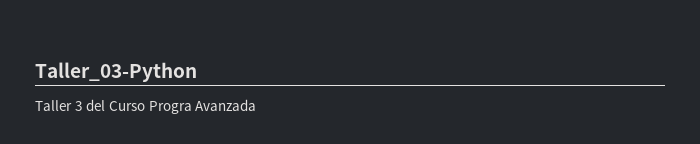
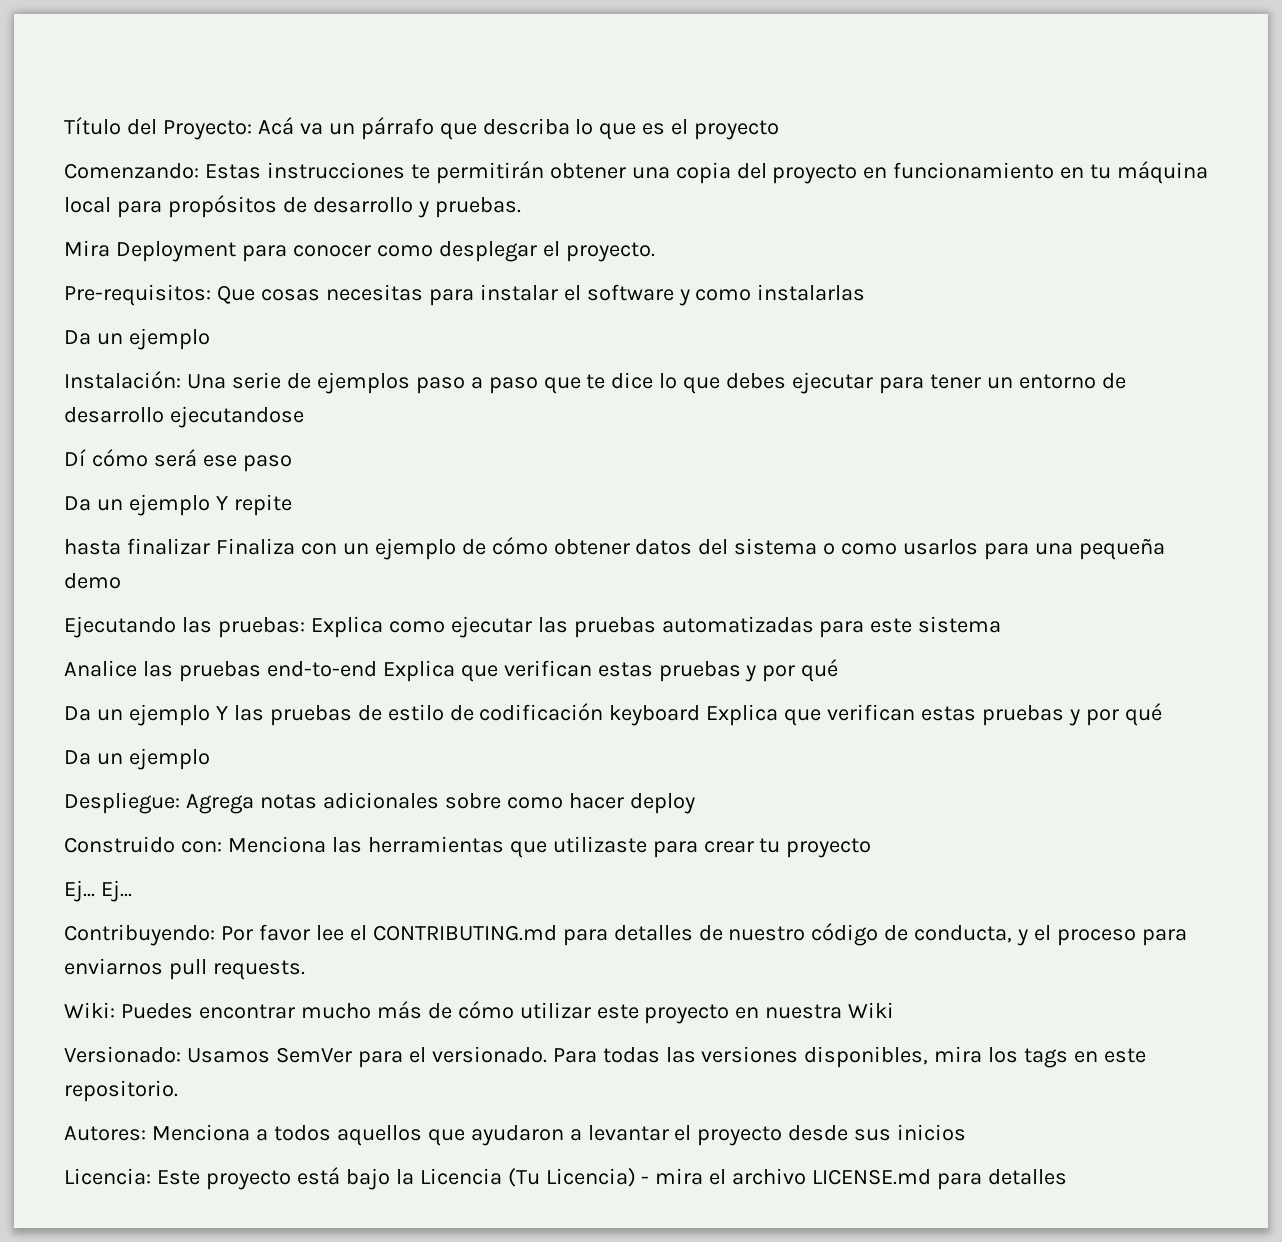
- Taller_03-Python
- Taller 3 del Curso Progra Avanzada
+ Título del Proyecto: Acá va un párrafo que describa lo que es el proyecto
+ Comenzando: Estas instrucciones te permitirán obtener una copia del proyecto en funcionamiento en tu máquina local para propósitos de desarrollo y pruebas.
+ Mira Deployment para conocer como desplegar el proyecto.
+ Pre-requisitos: Que cosas necesitas para instalar el software y como instalarlas
+ Da un ejemplo
+ Instalación: Una serie de ejemplos paso a paso que te dice lo que debes ejecutar para tener un entorno de desarrollo ejecutandose
+ Dí cómo será ese paso
+ Da un ejemplo Y repite
+ hasta finalizar Finaliza con un ejemplo de cómo obtener datos del sistema o como usarlos para una pequeña demo
+ Ejecutando las pruebas: Explica como ejecutar las pruebas automatizadas para este sistema
+ Analice las pruebas end-to-end Explica que verifican estas pruebas y por qué
+ Da un ejemplo Y las pruebas de estilo de codificación keyboard Explica que verifican estas pruebas y por qué
+ Da un ejemplo
+ Despliegue: Agrega notas adicionales sobre como hacer deploy
+ Construido con: Menciona las herramientas que utilizaste para crear tu proyecto
+ Ej... Ej...
+ Contribuyendo: Por favor lee el CONTRIBUTING.md para detalles de nuestro código de conducta, y el proceso para enviarnos pull requests.
+ Wiki: Puedes encontrar mucho más de cómo utilizar este proyecto en nuestra Wiki
+ Versionado: Usamos SemVer para el versionado. Para todas las versiones disponibles, mira los tags en este repositorio.
+ Autores: Menciona a todos aquellos que ayudaron a levantar el proyecto desde sus inicios
+ Licencia: Este proyecto está bajo la Licencia (Tu Licencia) - mira el archivo LICENSE.md para detalles

